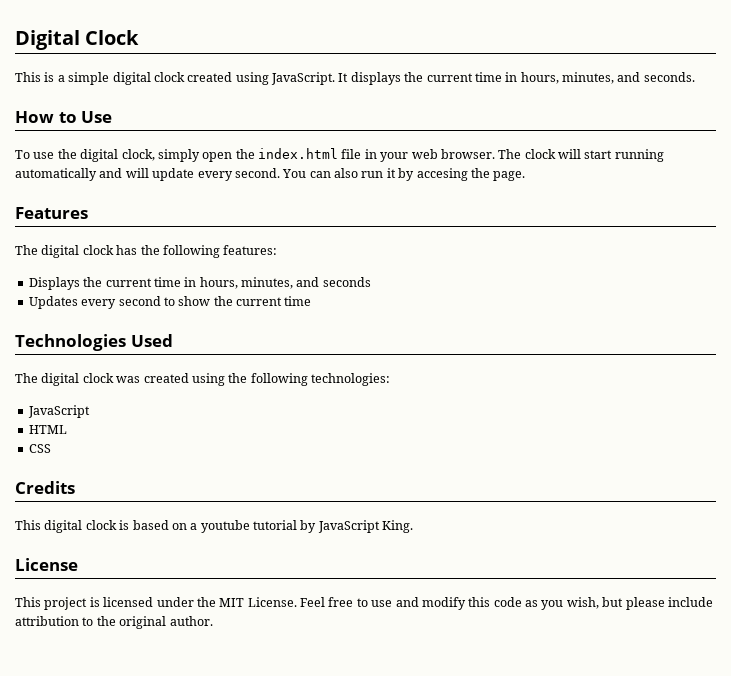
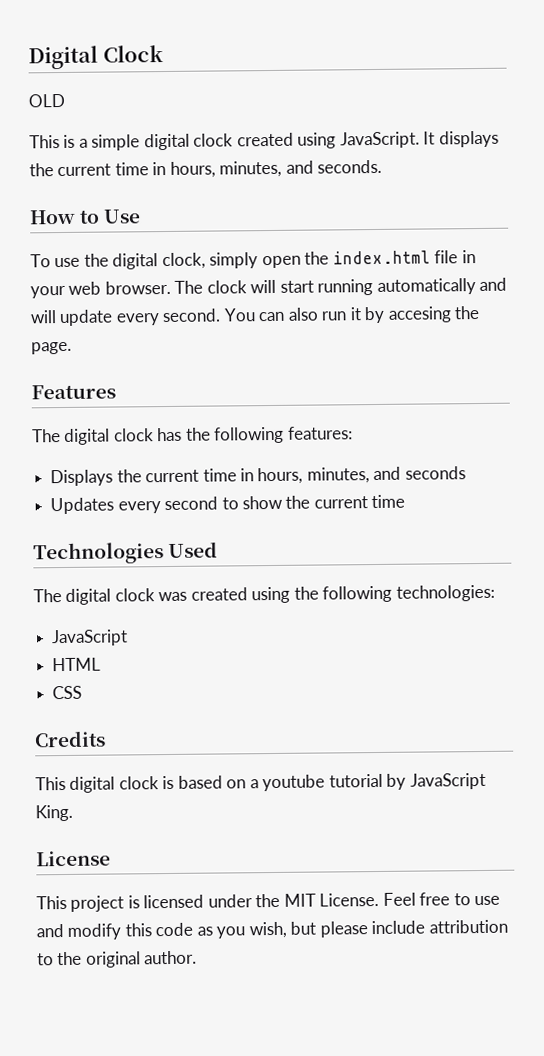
+ OLD

